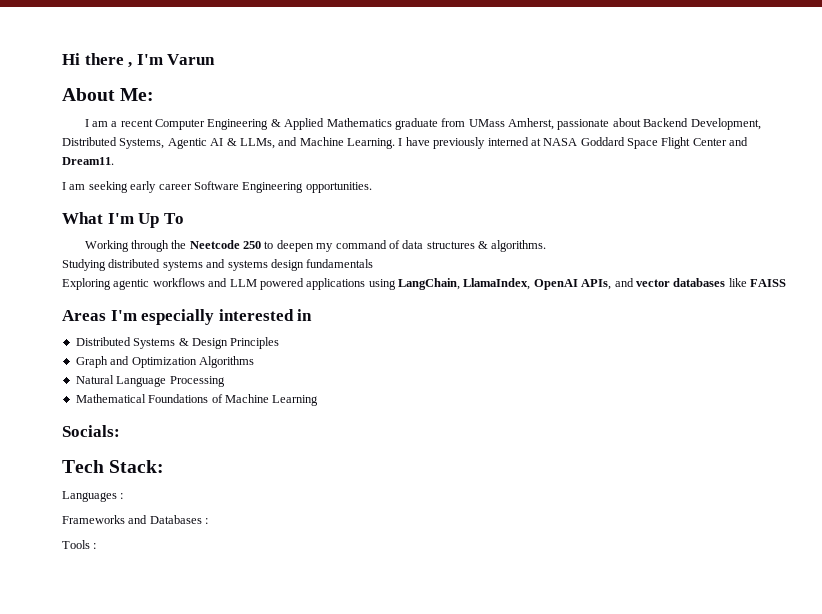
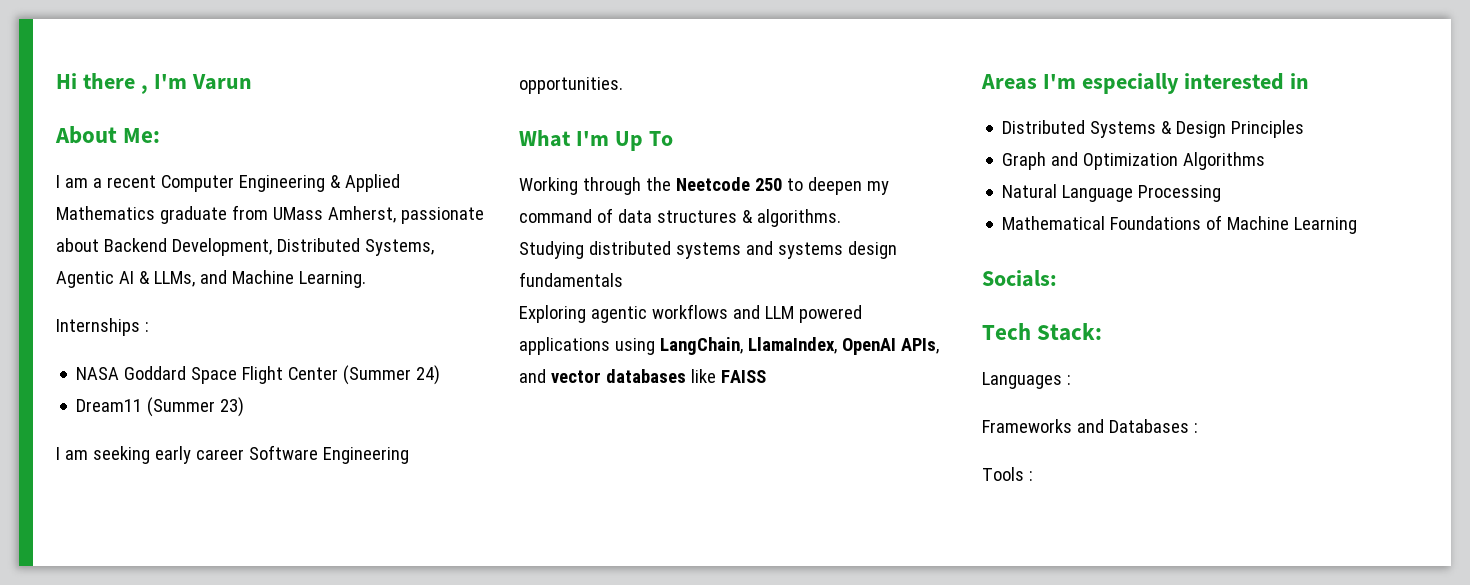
- I am a recent Computer Engineering & Applied Mathematics graduate from UMass Amherst, passionate about Backend Development, Distributed Systems, Agentic AI & LLMs, and Machine Learning. I have previously interned at NASA Goddard Space Flight Center and Dream11.
+ I am a recent Computer Engineering & Applied Mathematics graduate from UMass Amherst, passionate about Backend Development, Distributed Systems, Agentic AI & LLMs, and Machine Learning.
+ Internships :
+ NASA Goddard Space Flight Center (Summer 24)
+ Dream11 (Summer 23)

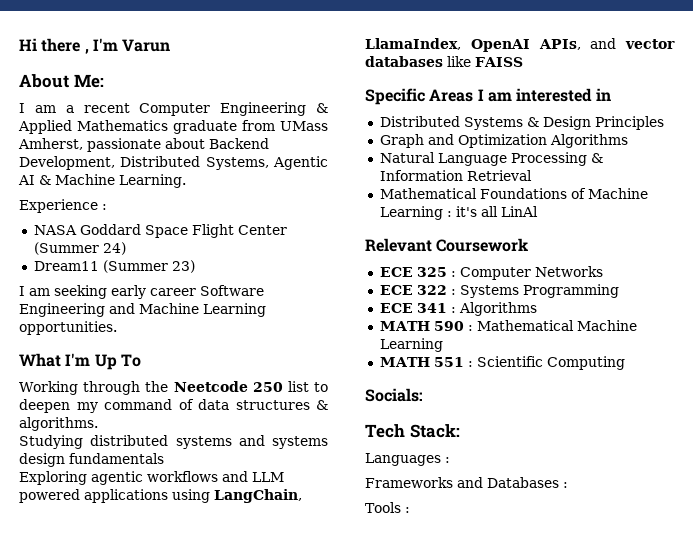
- I am a recent Computer Engineering & Applied Mathematics graduate from UMass Amherst, passionate about Backend Development, Distributed Systems, Agentic AI & LLMs, and Machine Learning.
+ I am a recent Computer Engineering & Applied Mathematics graduate from UMass Amherst, passionate about Backend Development, Distributed Systems, Agentic AI & Machine Learning.
- Internships :
+ Experience :
- I am seeking early career Software Engineering opportunities.
+ I am seeking early career Software Engineering and Machine Learning opportunities.
- Working through the Neetcode 250 to deepen my command of data structures & algorithms.
+ Working through the Neetcode 250 list to deepen my command of data structures & algorithms.
- Areas I'm especially interested in
+ Specific Areas I am interested in
- Natural Language Processing
+ Natural Language Processing & Information Retrieval
- Mathematical Foundations of Machine Learning
+ Mathematical Foundations of Machine Learning : it's all LinAl
+ Relevant Coursework
+ ECE 325 : Computer Networks
+ ECE 322 : Systems Programming
+ ECE 341 : Algorithms
+ MATH 590 : Mathematical Machine Learning
+ MATH 551 : Scientific Computing

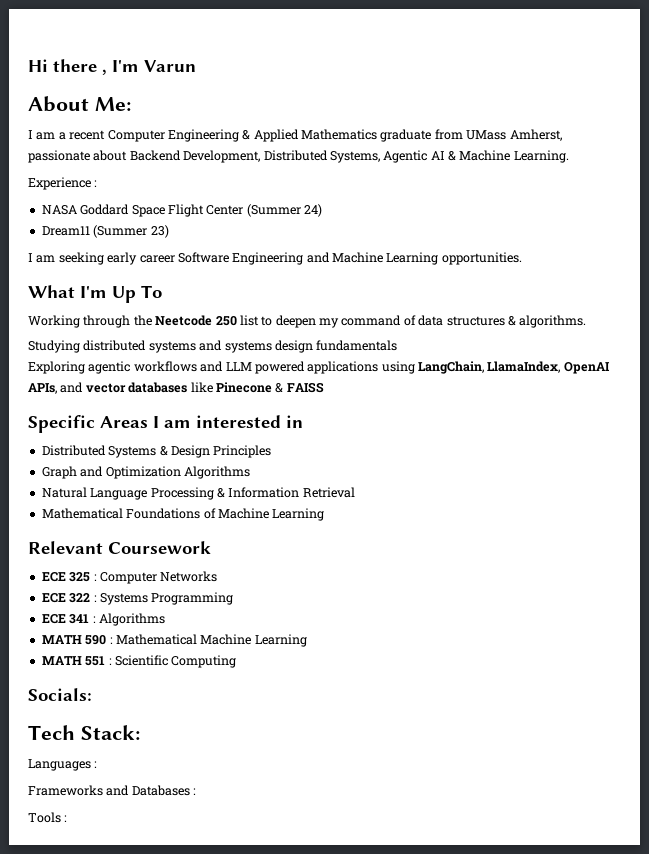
- Exploring agentic workflows and LLM powered applications using LangChain, LlamaIndex, OpenAI APIs, and vector databases like FAISS
+ Exploring agentic workflows and LLM powered applications using LangChain, LlamaIndex, OpenAI APIs, and vector databases like Pinecone & FAISS
- Mathematical Foundations of Machine Learning : it's all LinAl
+ Mathematical Foundations of Machine Learning

